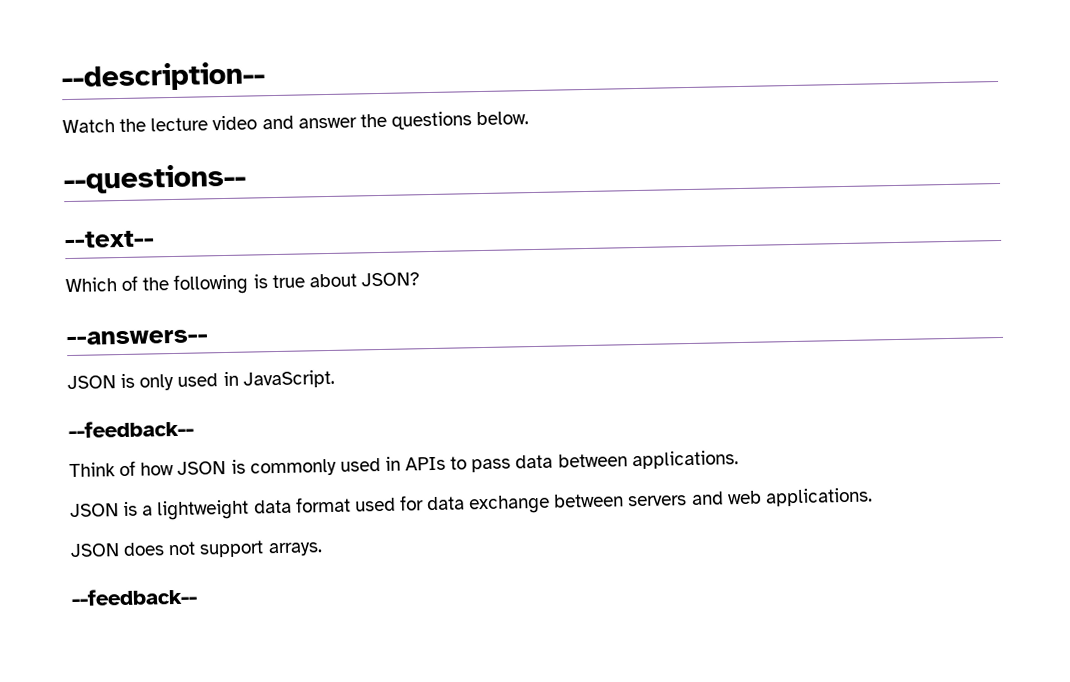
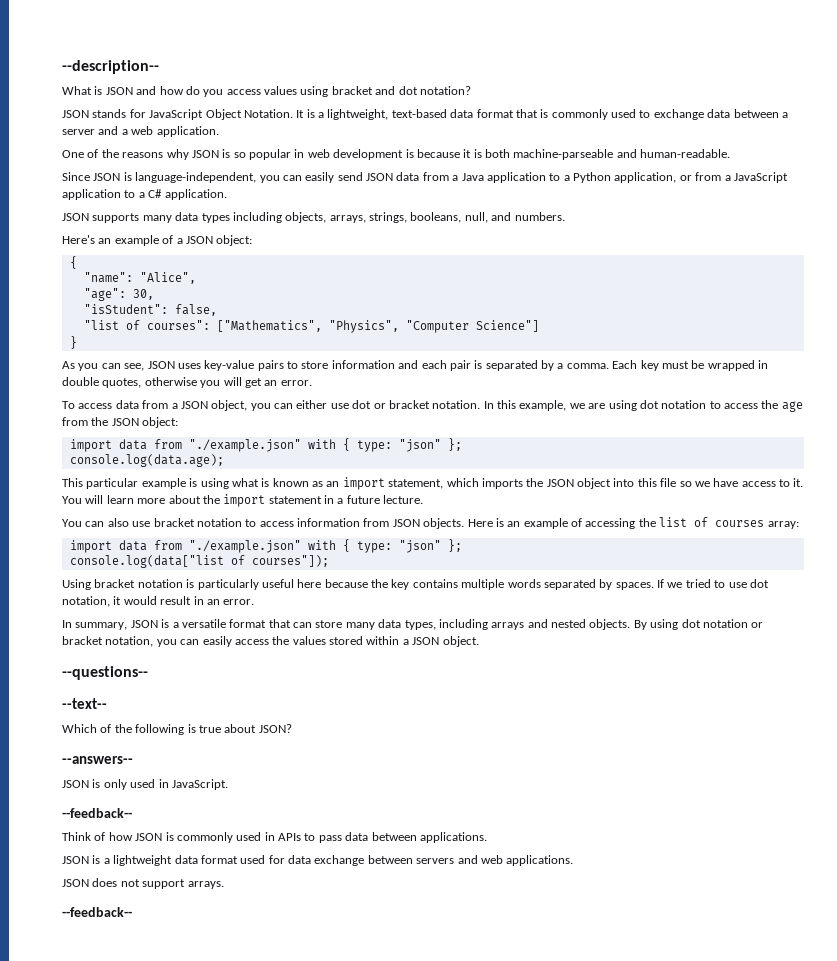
- Watch the lecture video and answer the questions below.
+ What is JSON and how do you access values using bracket and dot notation?
+ JSON stands for JavaScript Object Notation. It is a lightweight, text-based data format that is commonly used to exchange data between a server and a web application.
+ One of the reasons why JSON is so popular in web development is because it is both machine-parseable and human-readable.
+ Since JSON is language-independent, you can easily send JSON data from a Java application to a Python application, or from a JavaScript application to a C# application.
+ JSON supports many data types including objects, arrays, strings, booleans, null, and numbers.
+ Here's an example of a JSON object:
+ {
+ "name": "Alice",
+ "age": 30,
+ "isStudent": false,
+ "list of courses": ["Mathematics", "Physics", "Computer Science"]
+ }
+ As you can see, JSON uses key-value pairs to store information and each pair is separated by a comma. Each key must be wrapped in double quotes, otherwise you will get an error.
+ To access data from a JSON object, you can either use dot or bracket notation. In this example, we are using dot notation to access the age from the JSON object:
+ import data from "./example.json" with { type: "json" };
+ console.log(data.age);
+ This particular example is using what is known as an import statement, which imports the JSON object into this file so we have access to it. You will learn more about the import statement in a future lecture.
+ You can also use bracket notation to access information from JSON objects. Here is an example of accessing the list of courses array:
+ import data from "./example.json" with { type: "json" };
+ console.log(data["list of courses"]);
+ Using bracket notation is particularly useful here because the key contains multiple words separated by spaces. If we tried to use dot notation, it would result in an error.
+ In summary, JSON is a versatile format that can store many data types, including arrays and nested objects. By using dot notation or bracket notation, you can easily access the values stored within a JSON object.

